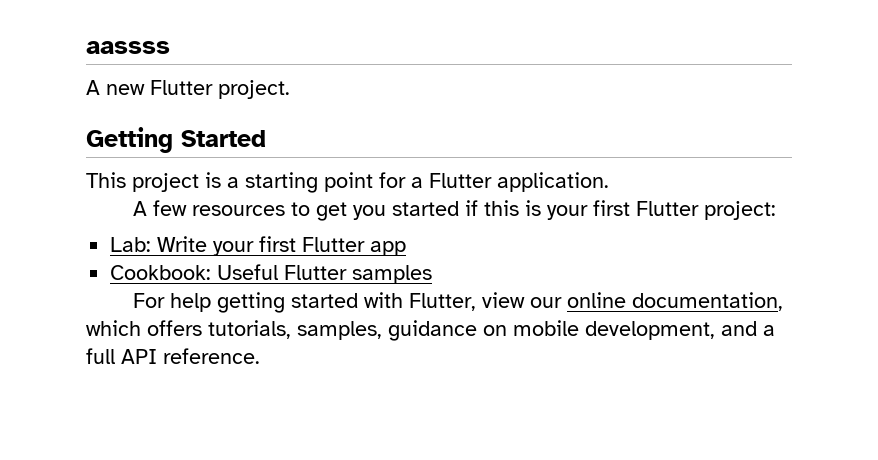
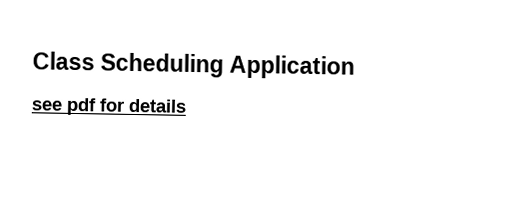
- aassss
- A new Flutter project.
- Getting Started
- This project is a starting point for a Flutter application.
- A few resources to get you started if this is your first Flutter project:
- Lab: Write your first Flutter app
- Cookbook: Useful Flutter samples
- For help getting started with Flutter, view our online documentation, which offers tutorials, samples, guidance on mobile development, and a full API reference.
+ Class Scheduling Application
+ see pdf for details

